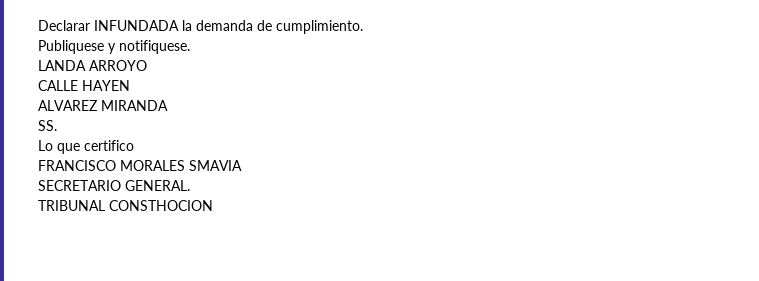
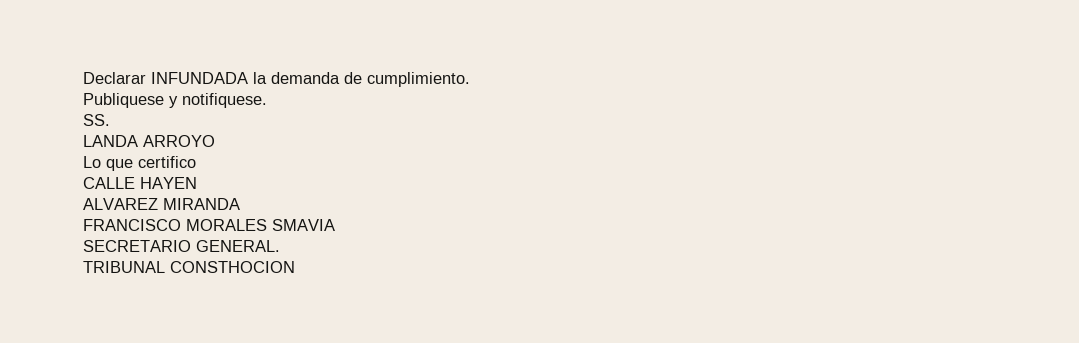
+ SS.
+ Lo que certifico
- SS.
- Lo que certifico

